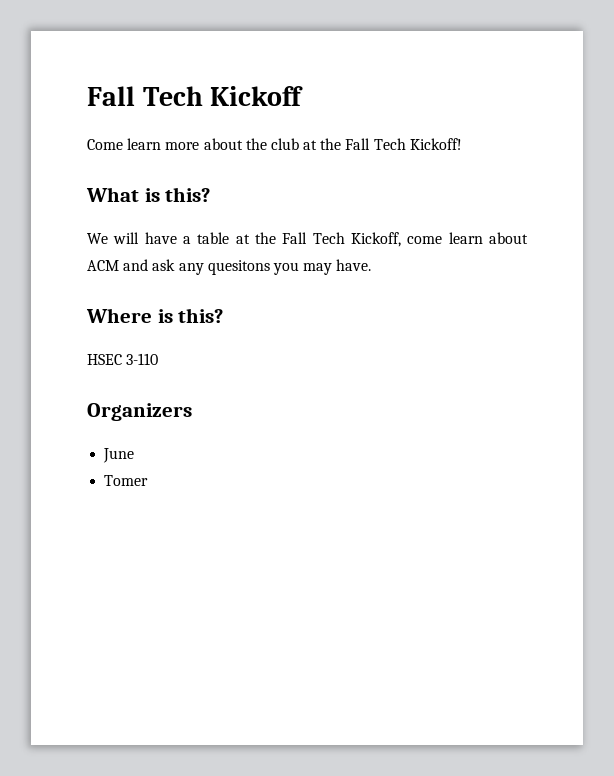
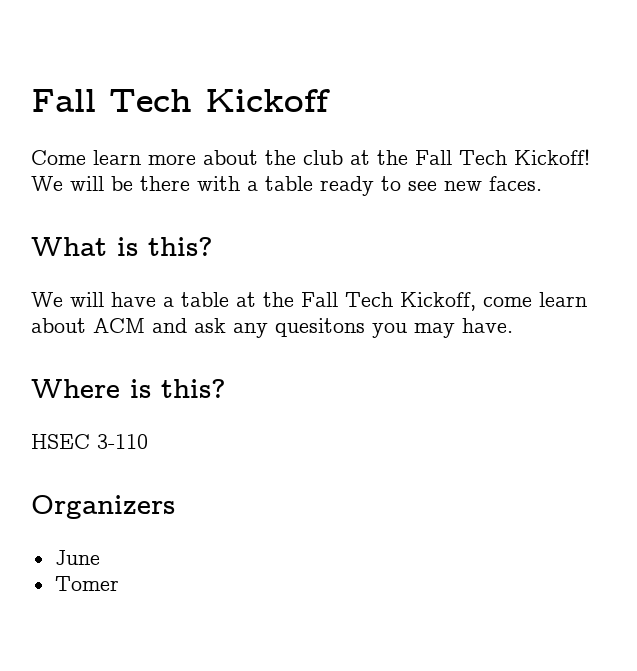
+ We will be there with a table ready to see new faces.

